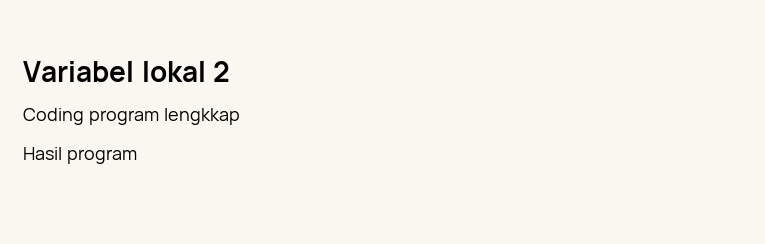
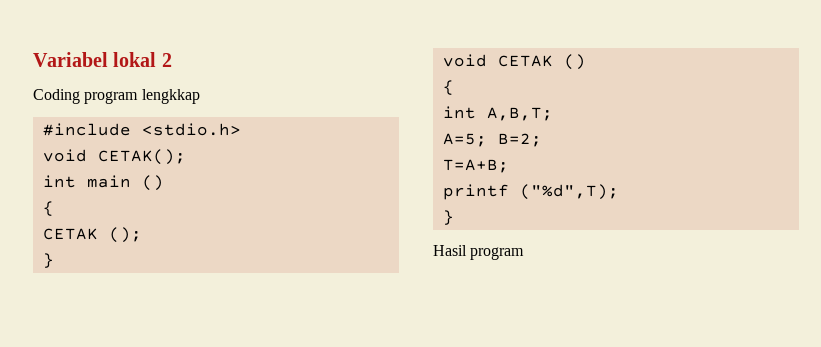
+ #include <stdio.h>
+ void CETAK();
+ int main ()
+ {
+ CETAK ();
+ }
+ void CETAK ()
+ {
+ int A,B,T;
+ A=5; B=2;
+ T=A+B;
+ printf ("%d",T);
+ }

